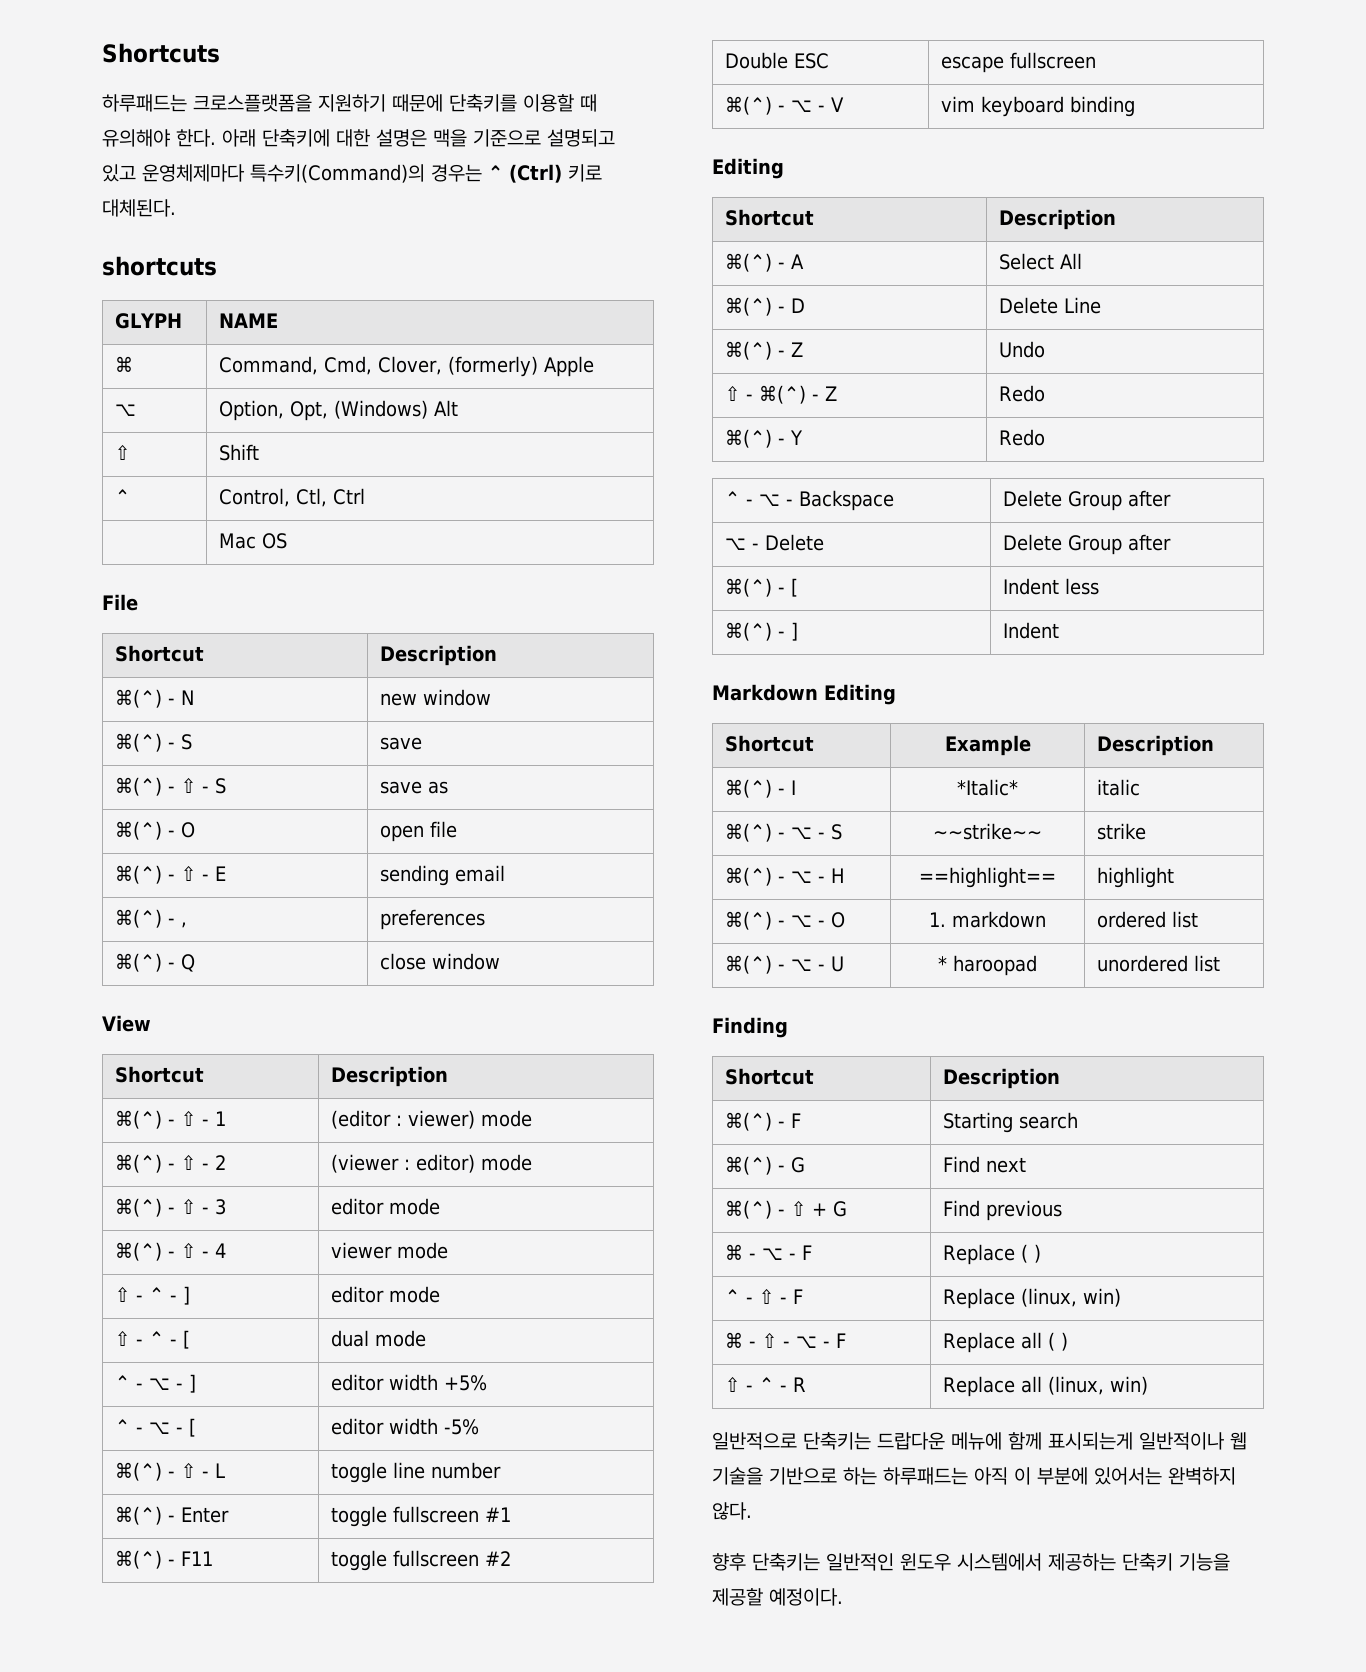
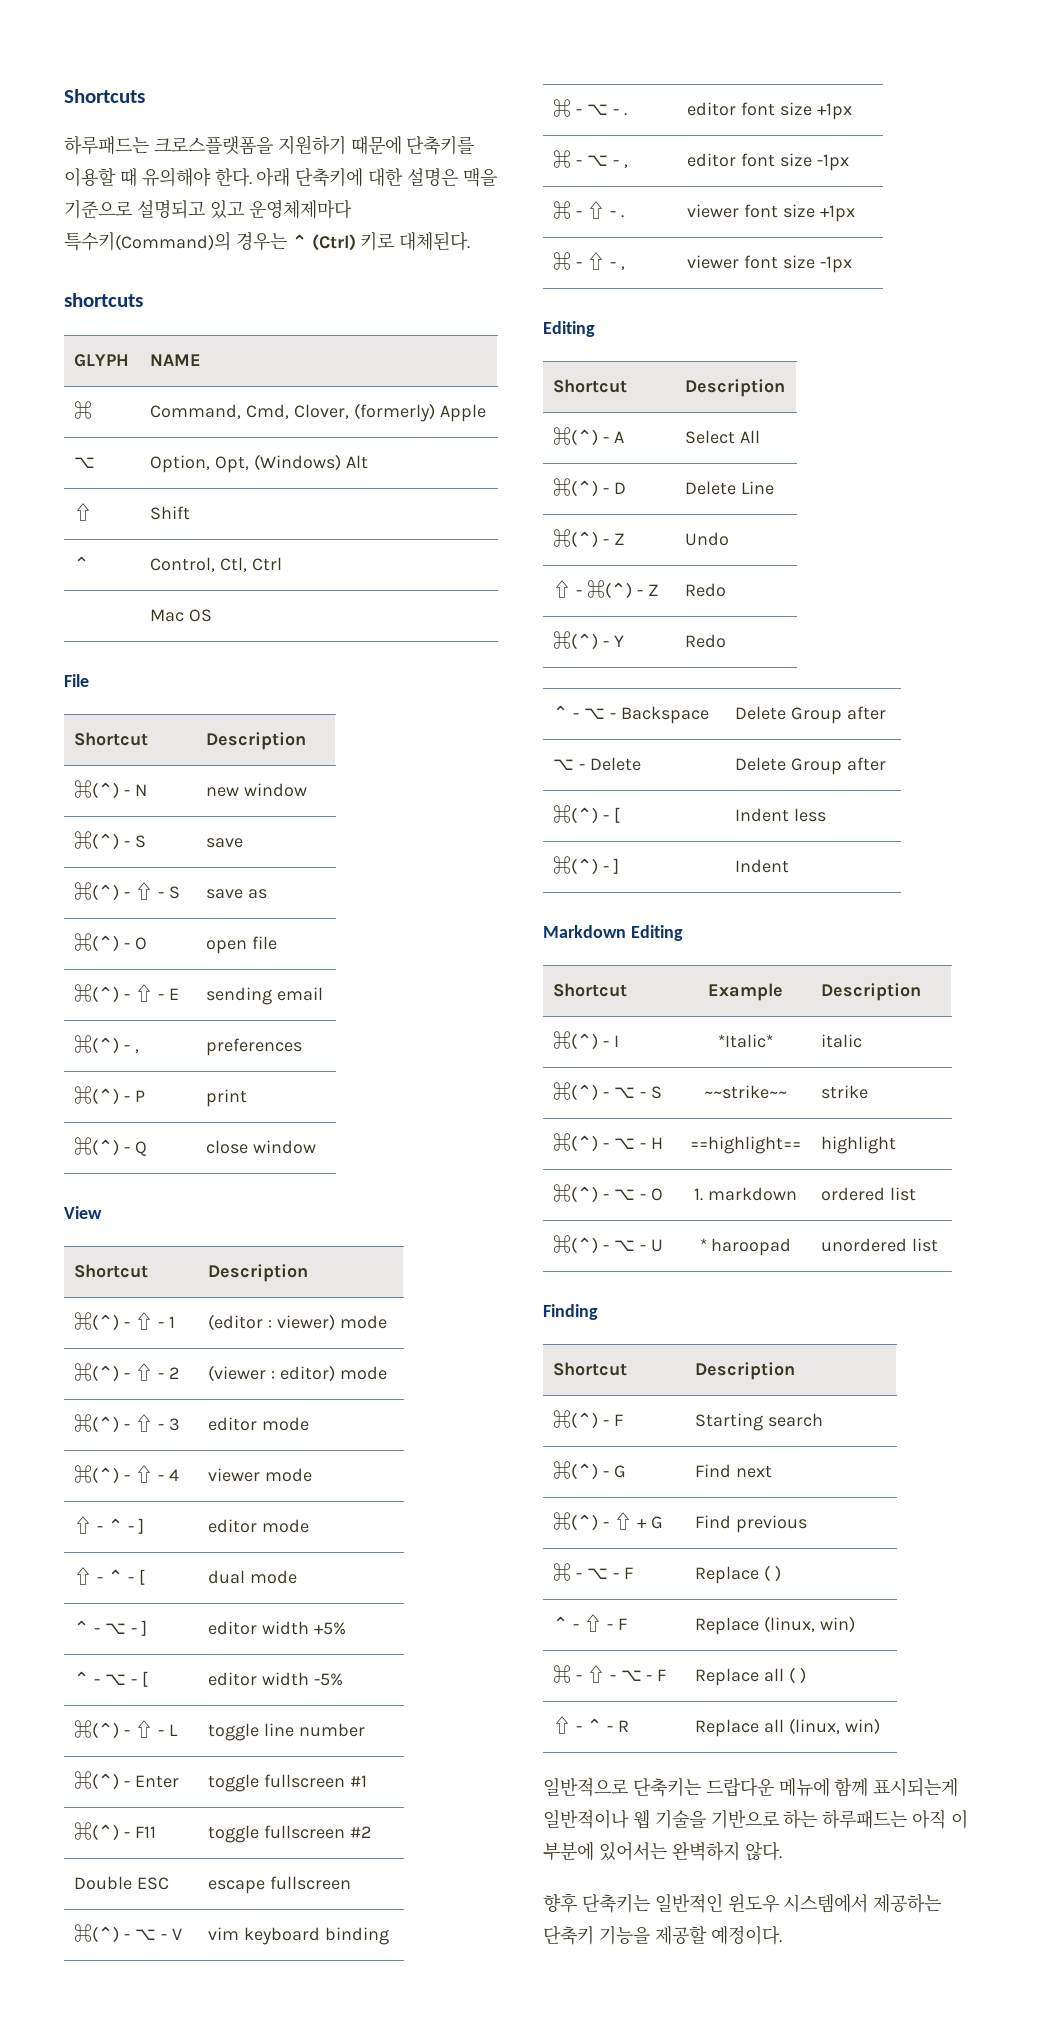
+ ⌘(⌃) - P | print
+ ⌘ - ⌥ - . | editor font size +1px
+ ⌘ - ⌥ - , | editor font size -1px
+ ⌘ - ⇧ - . | viewer font size +1px
+ ⌘ - ⇧ - , | viewer font size -1px

